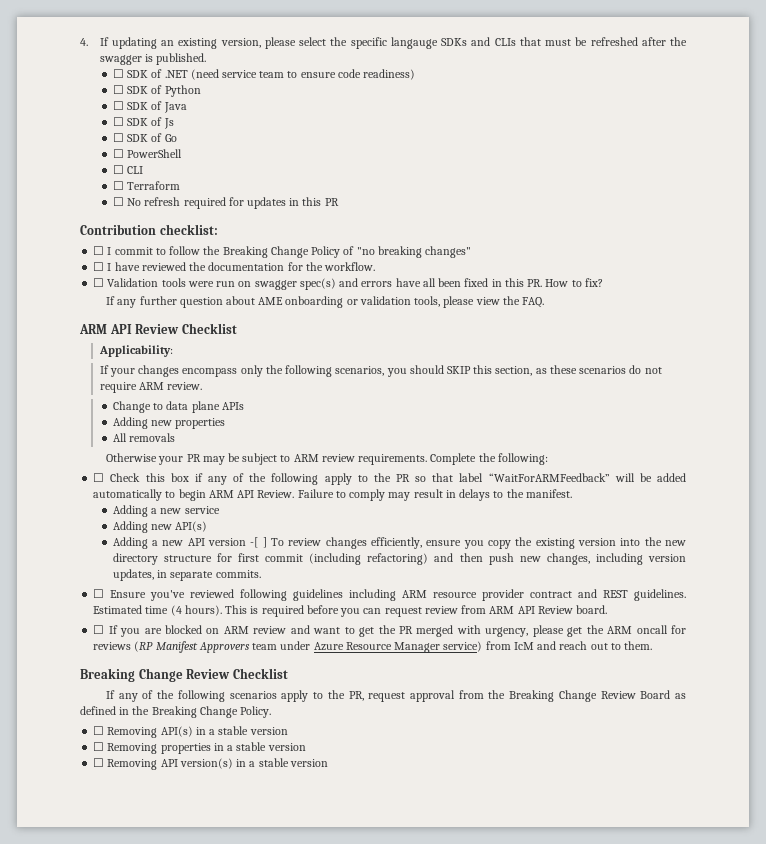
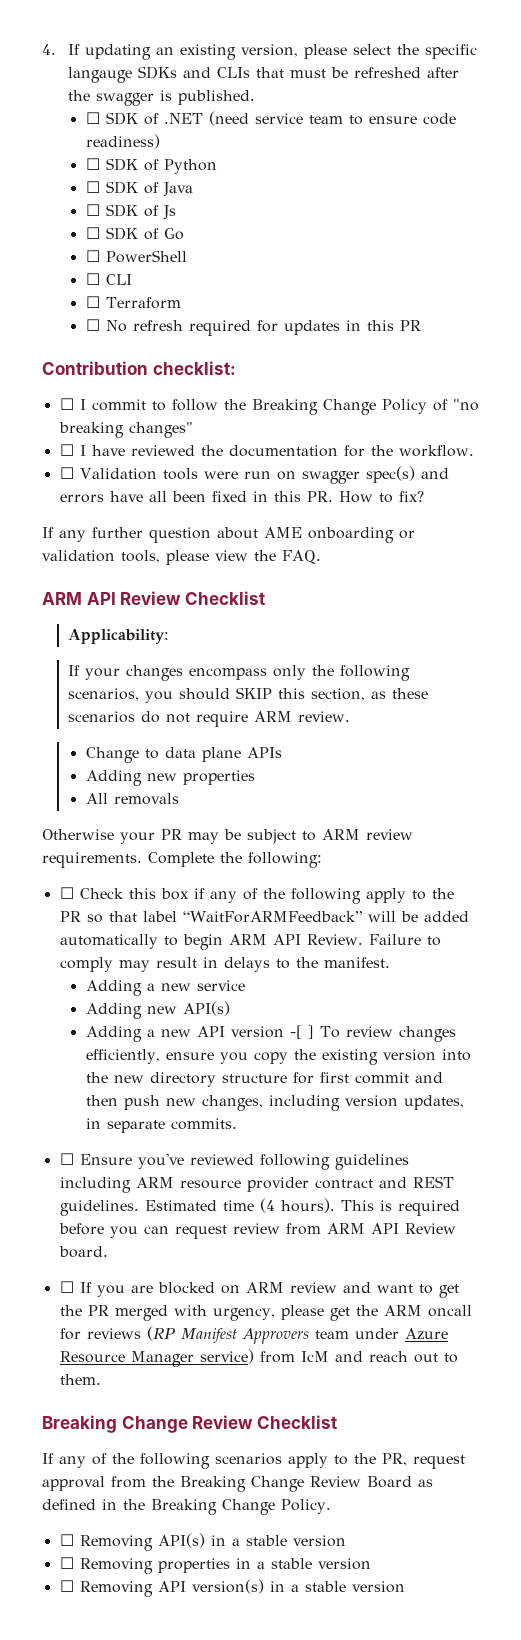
- Adding a new API version -[ ] To review changes efficiently, ensure you copy the existing version into the new directory structure for first commit (including refactoring) and then push new changes, including version updates, in separate commits.
+ Adding a new API version -[ ] To review changes efficiently, ensure you copy the existing version into the new directory structure for first commit and then push new changes, including version updates, in separate commits.

